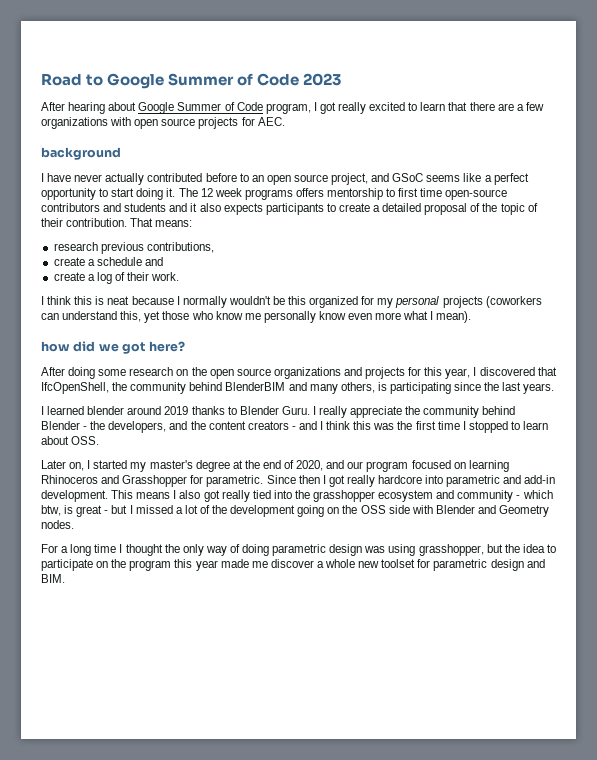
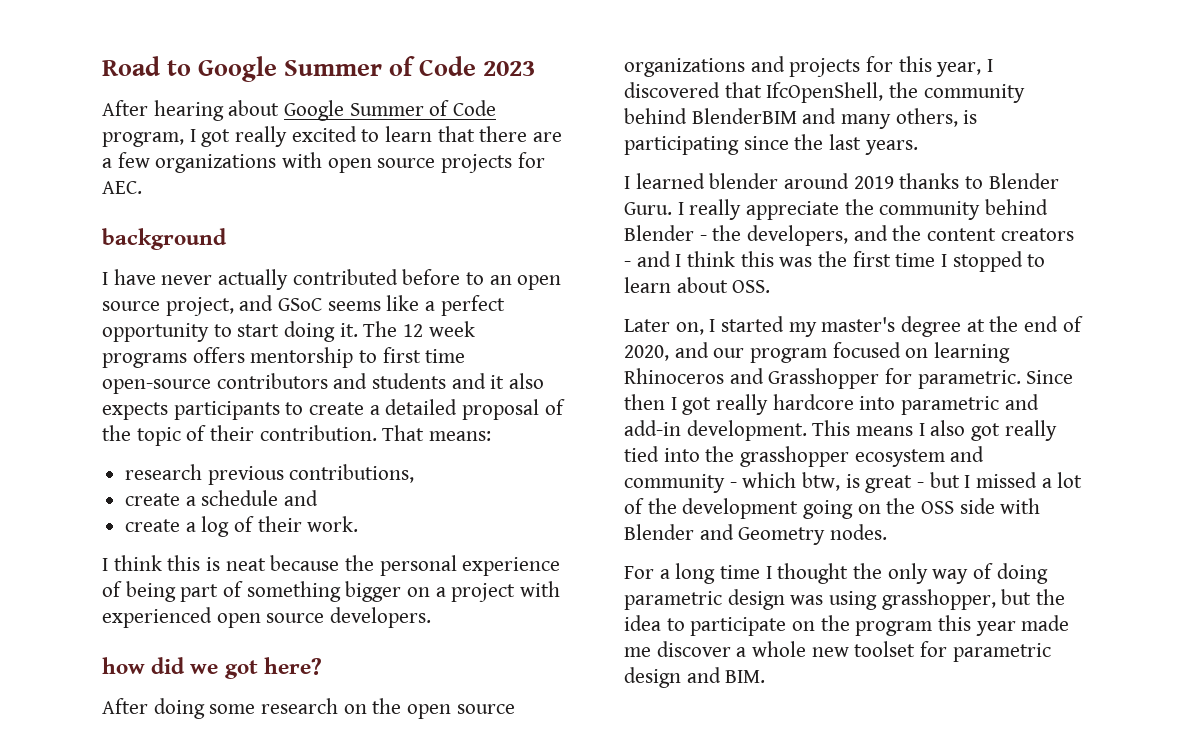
- I think this is neat because I normally wouldn't be this organized for my personal projects (coworkers can understand this, yet those who know me personally know even more what I mean).
+ I think this is neat because the personal experience of being part of something bigger on a project with experienced open source developers.

